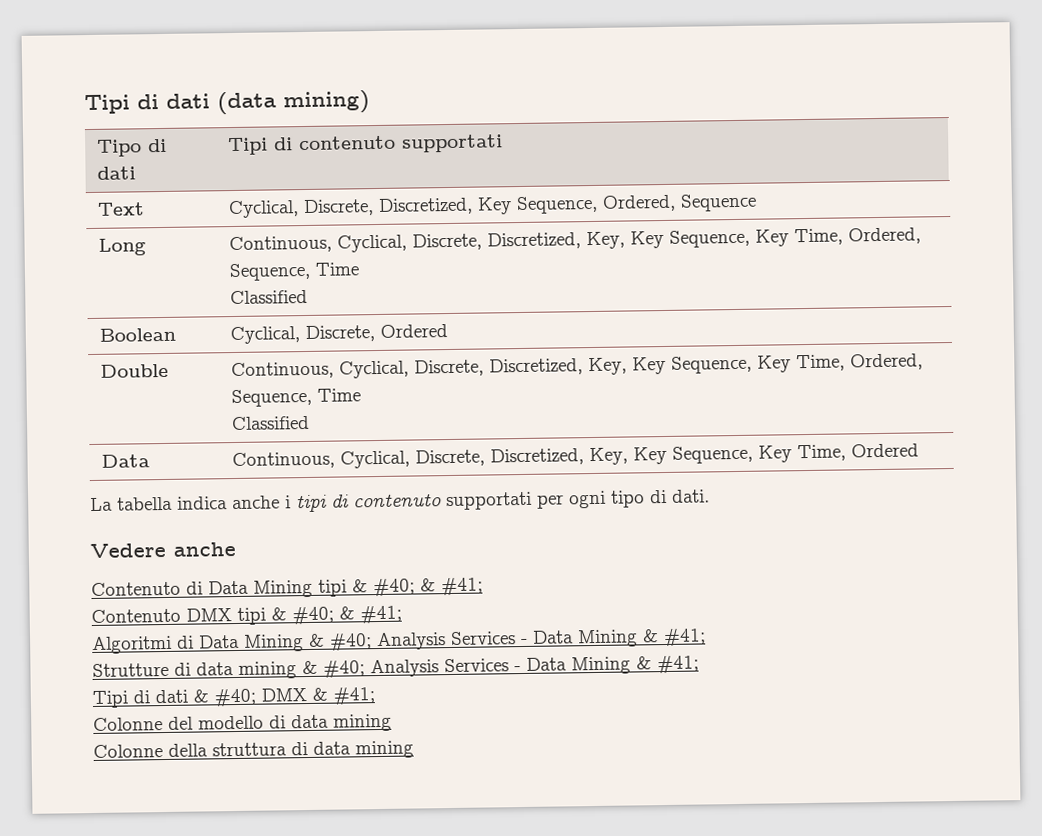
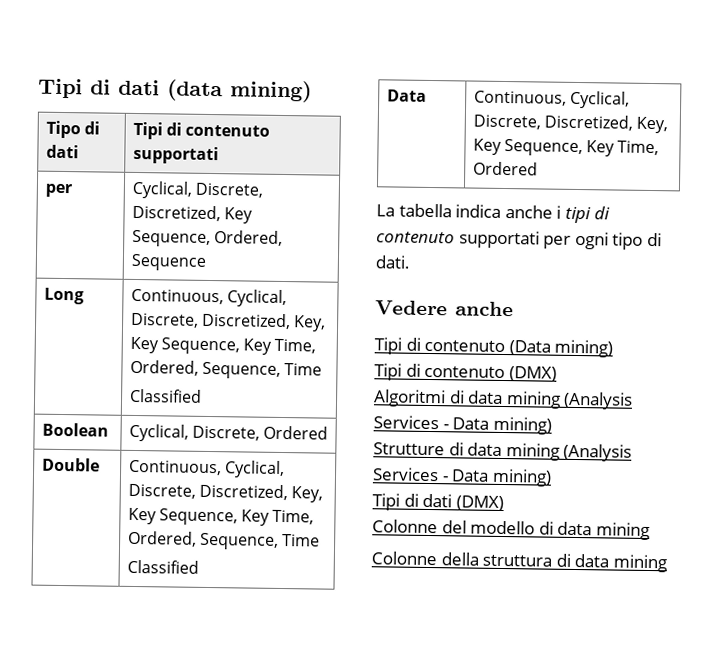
- Text | Cyclical, Discrete, Discretized, Key Sequence, Ordered, Sequence
+ per | Cyclical, Discrete, Discretized, Key Sequence, Ordered, Sequence
- Contenuto di Data Mining tipi & #40; & #41;
- Contenuto DMX tipi & #40; & #41;
- Algoritmi di Data Mining & #40; Analysis Services - Data Mining & #41;
- Strutture di data mining & #40; Analysis Services - Data Mining & #41;
- Tipi di dati & #40; DMX & #41;
+ Tipi di contenuto (Data mining)
+ Tipi di contenuto (DMX)
+ Algoritmi di data mining (Analysis Services - Data mining)
+ Strutture di data mining (Analysis Services - Data mining)
+ Tipi di dati (DMX)

